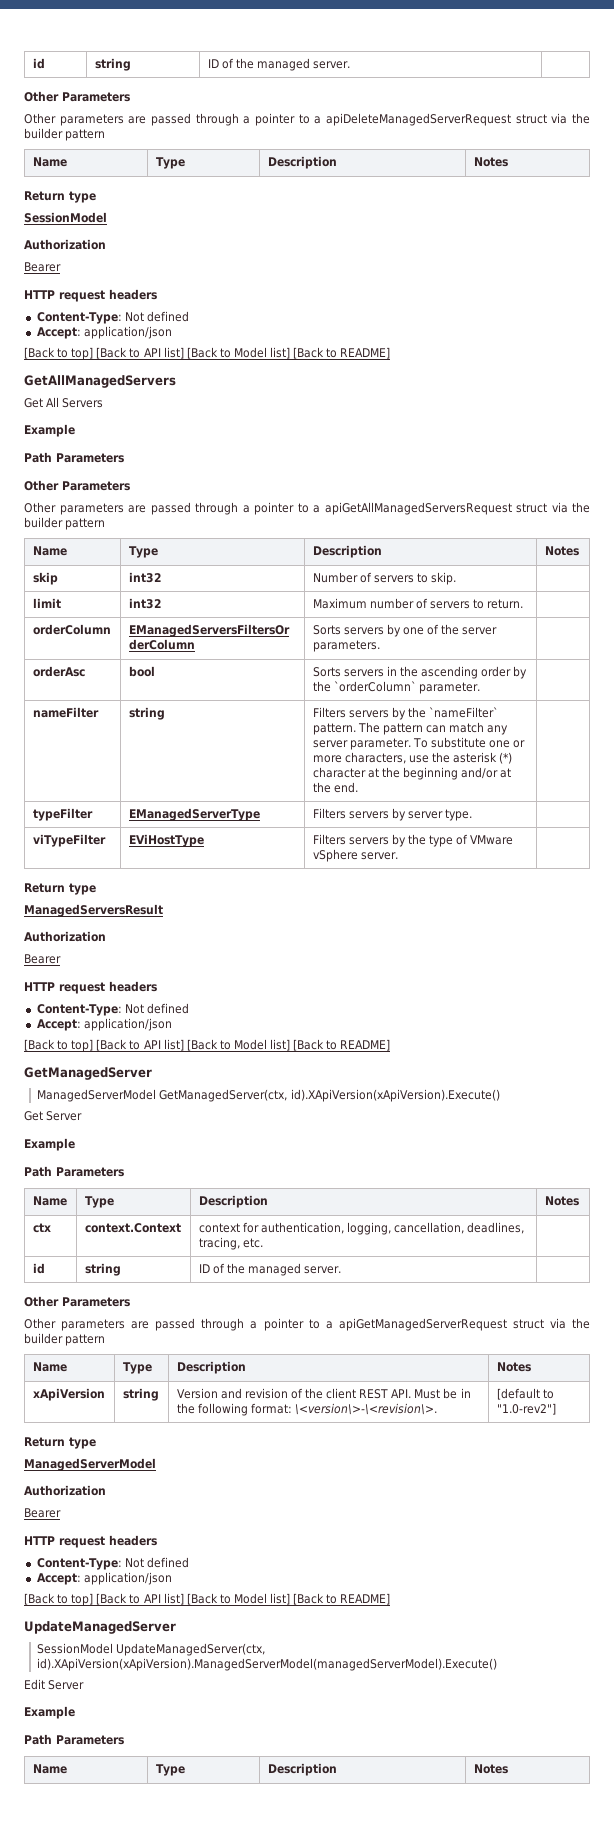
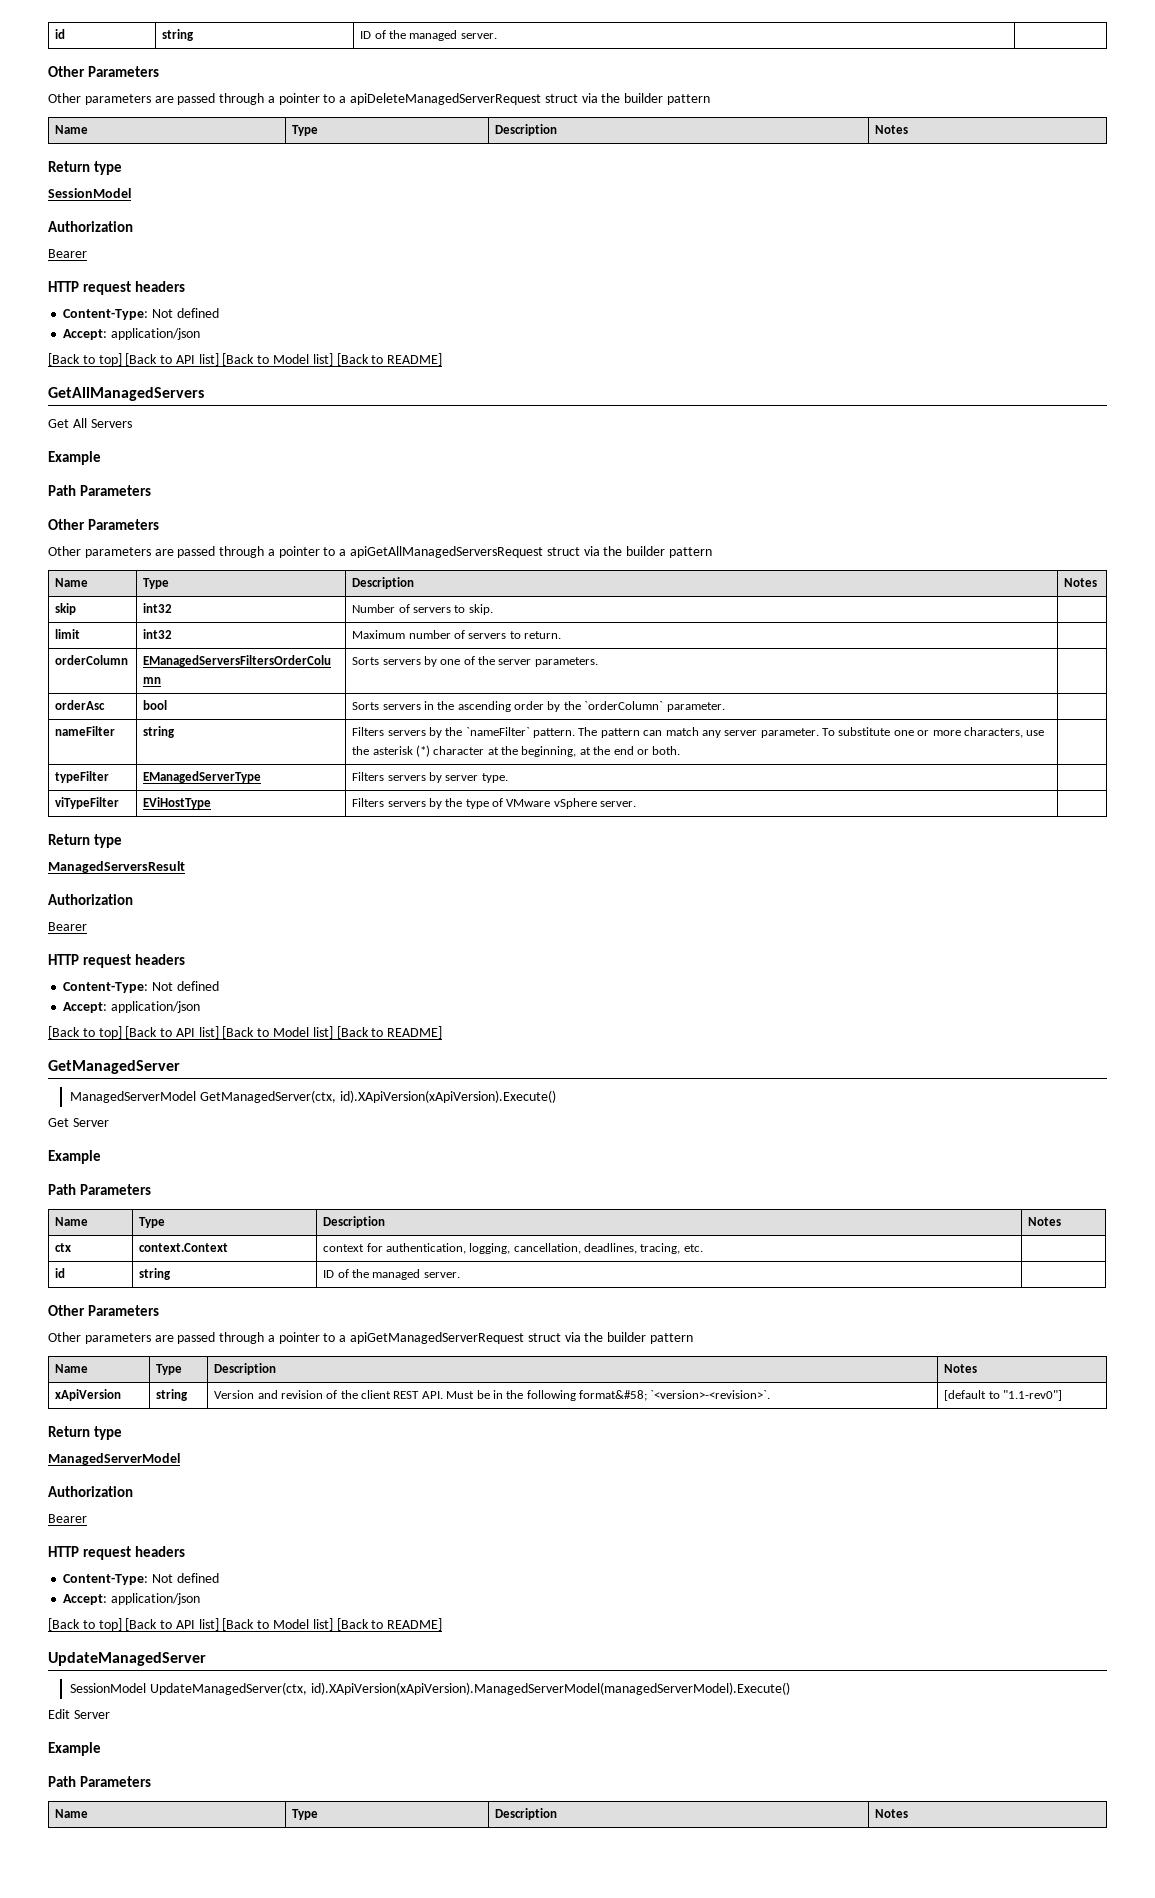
- nameFilter | string | Filters servers by the `nameFilter` pattern. The pattern can match any server parameter. To substitute one or more characters, use the asterisk (*) character at the beginning and/or at the end. |
+ nameFilter | string | Filters servers by the `nameFilter` pattern. The pattern can match any server parameter. To substitute one or more characters, use the asterisk (*) character at the beginning, at the end or both. |
- xApiVersion | string | Version and revision of the client REST API. Must be in the following format: \<version\>-\<revision\>. | [default to "1.0-rev2"]
+ xApiVersion | string | Version and revision of the client REST API. Must be in the following format&#58; `<version>-<revision>`. | [default to "1.1-rev0"]

